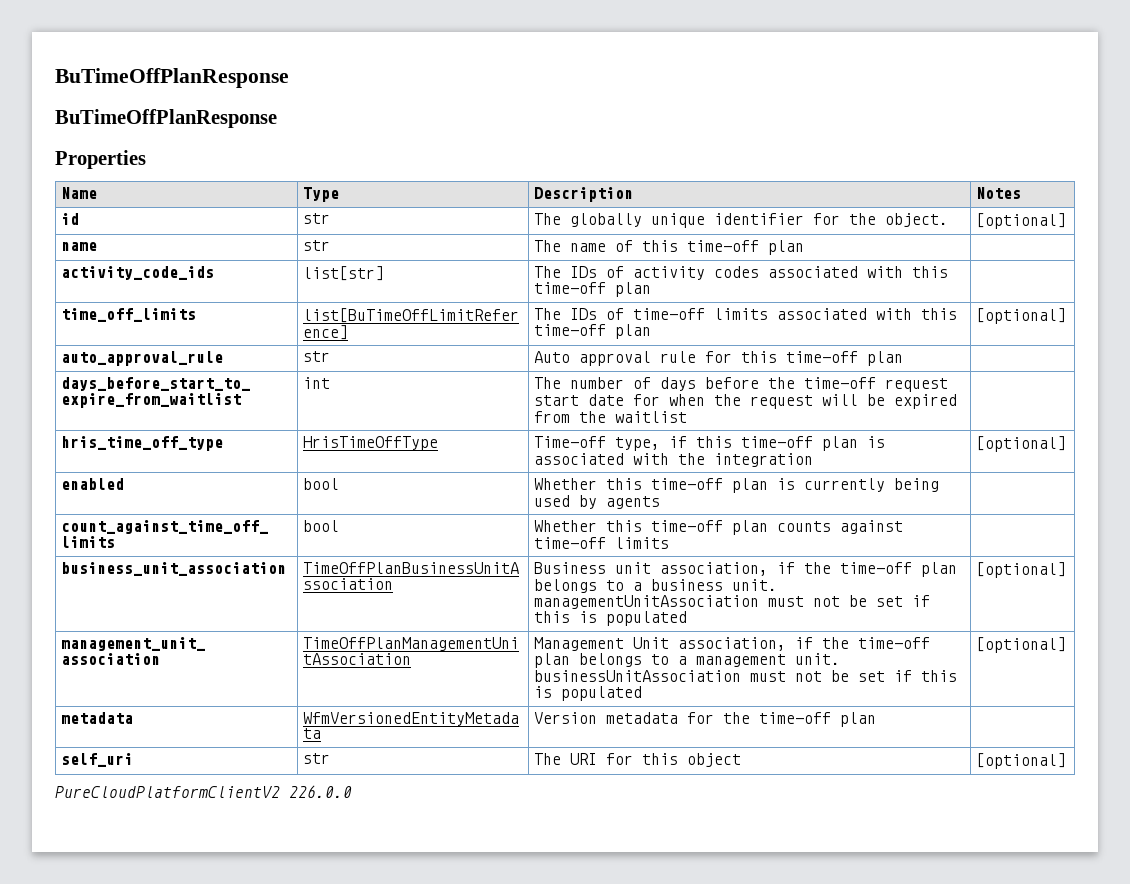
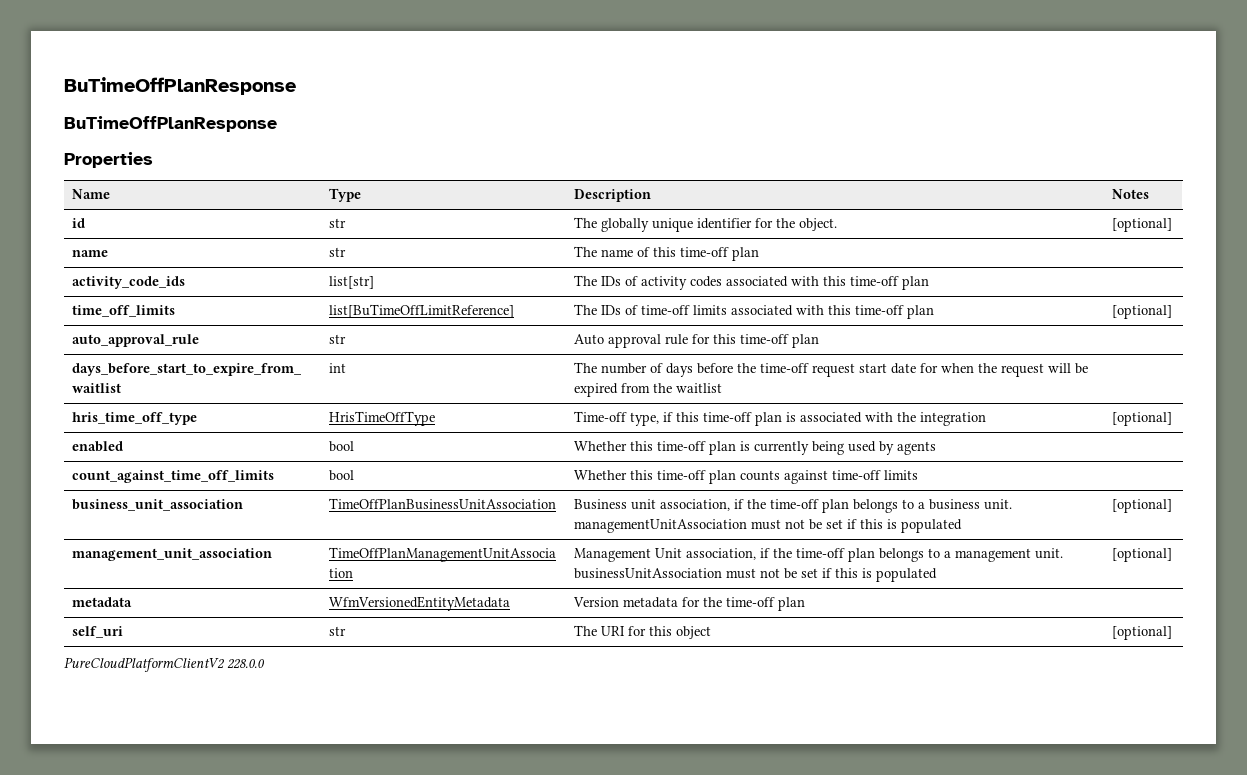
- PureCloudPlatformClientV2 226.0.0
+ PureCloudPlatformClientV2 228.0.0

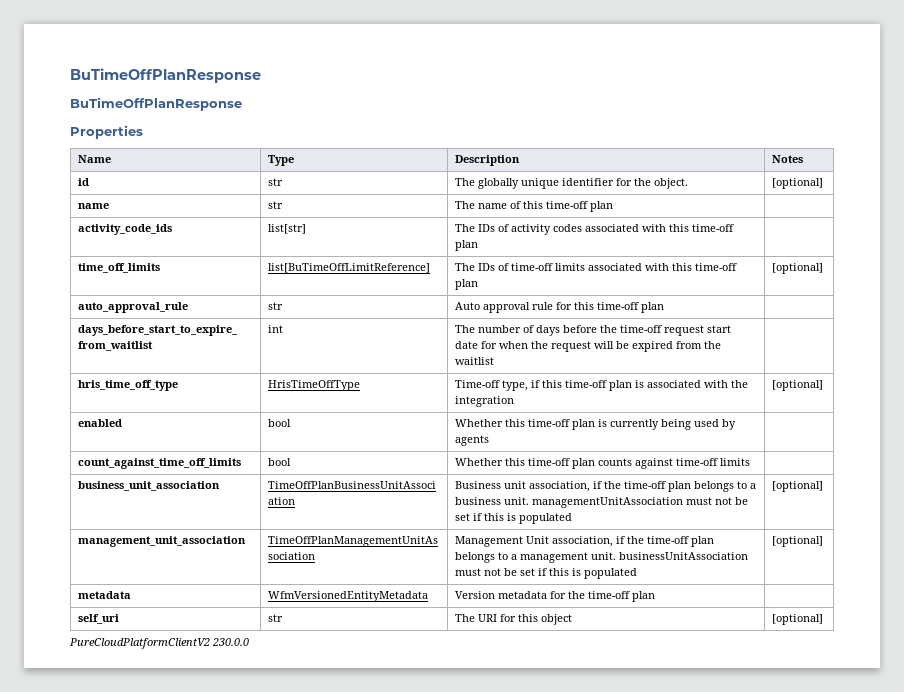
- PureCloudPlatformClientV2 228.0.0
+ PureCloudPlatformClientV2 230.0.0

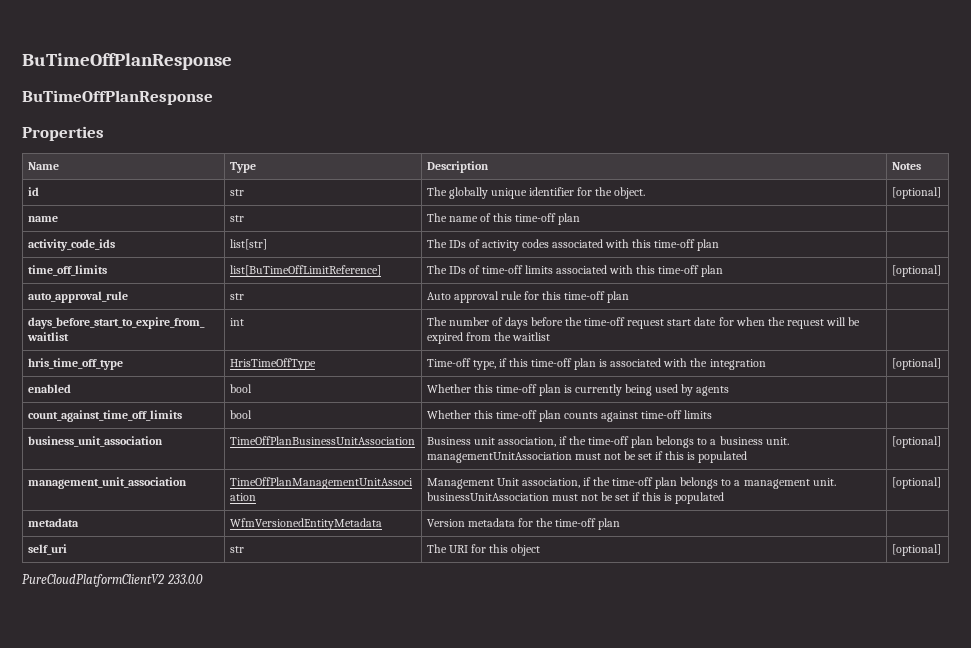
- PureCloudPlatformClientV2 230.0.0
+ PureCloudPlatformClientV2 233.0.0

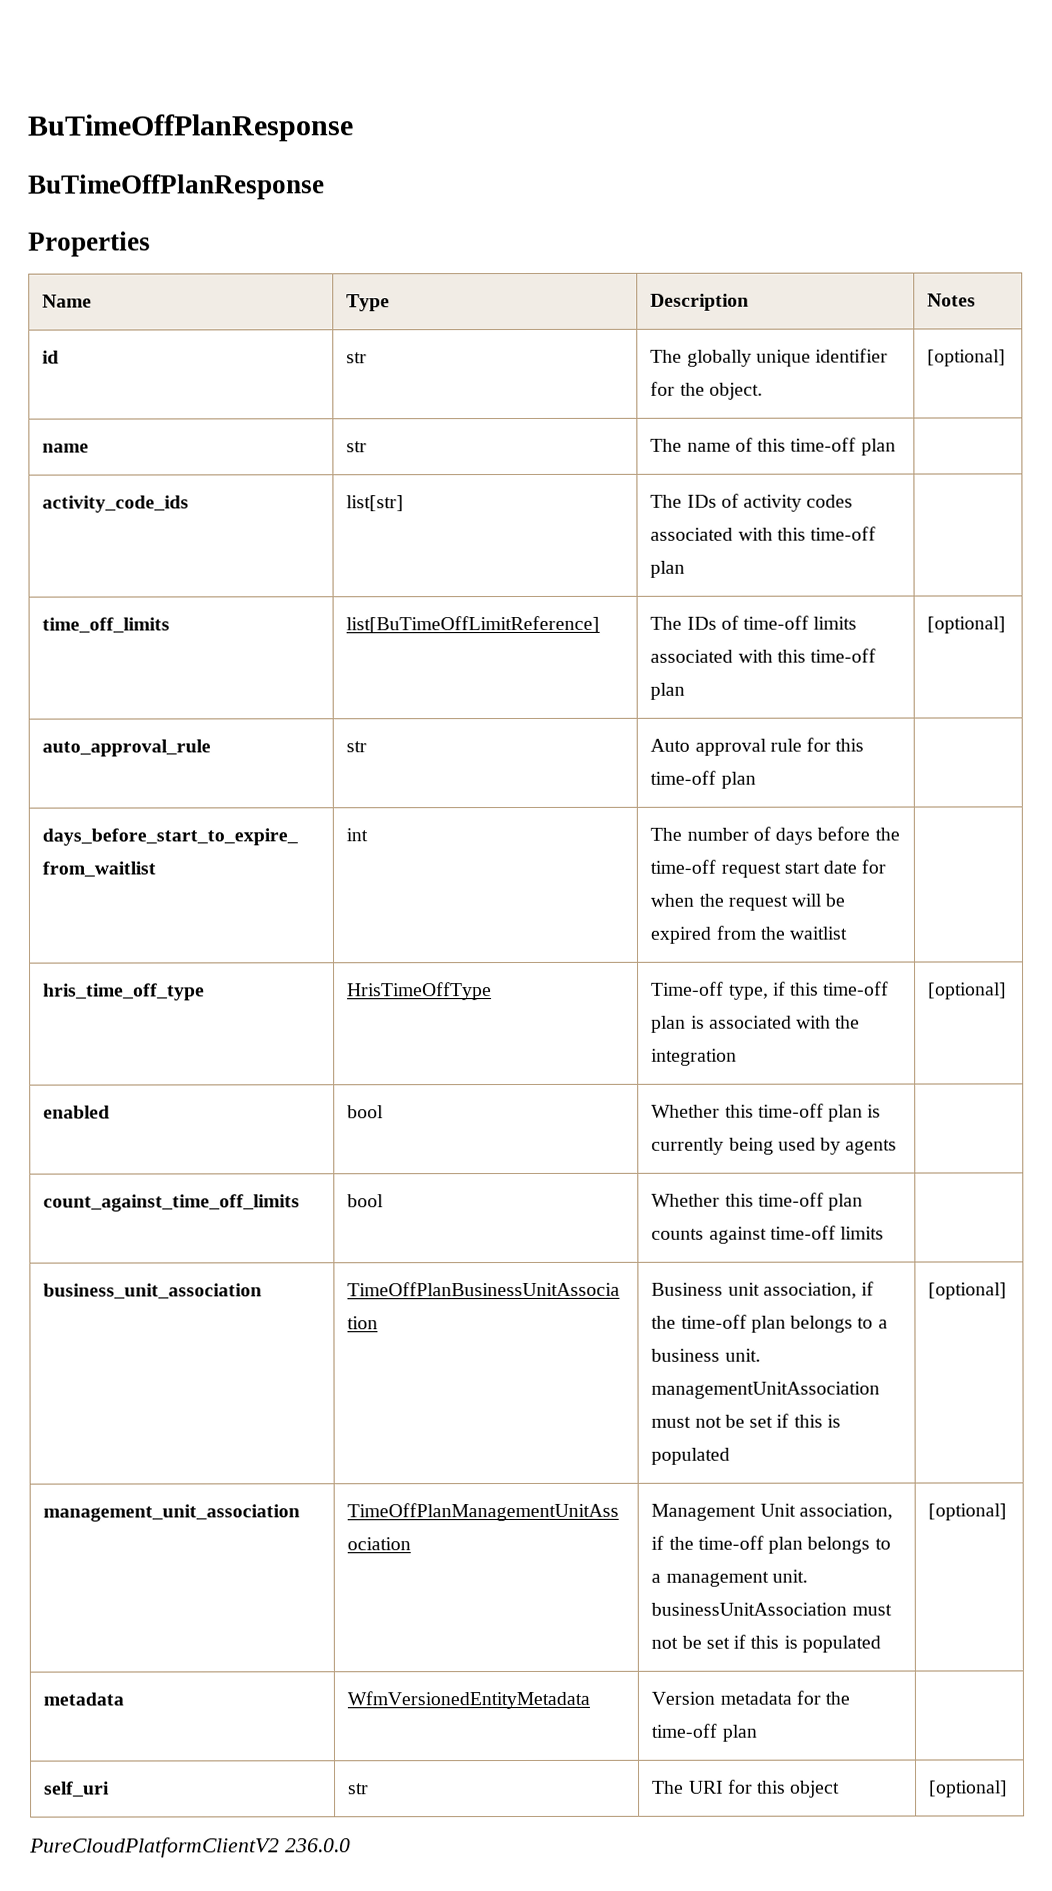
- PureCloudPlatformClientV2 233.0.0
+ PureCloudPlatformClientV2 236.0.0

